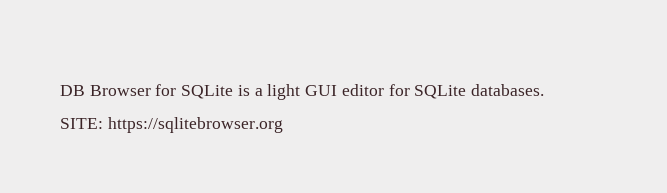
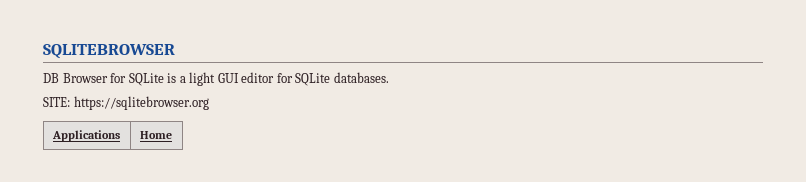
+ SQLITEBROWSER
+ Applications | Home

